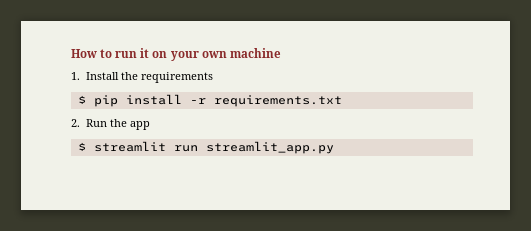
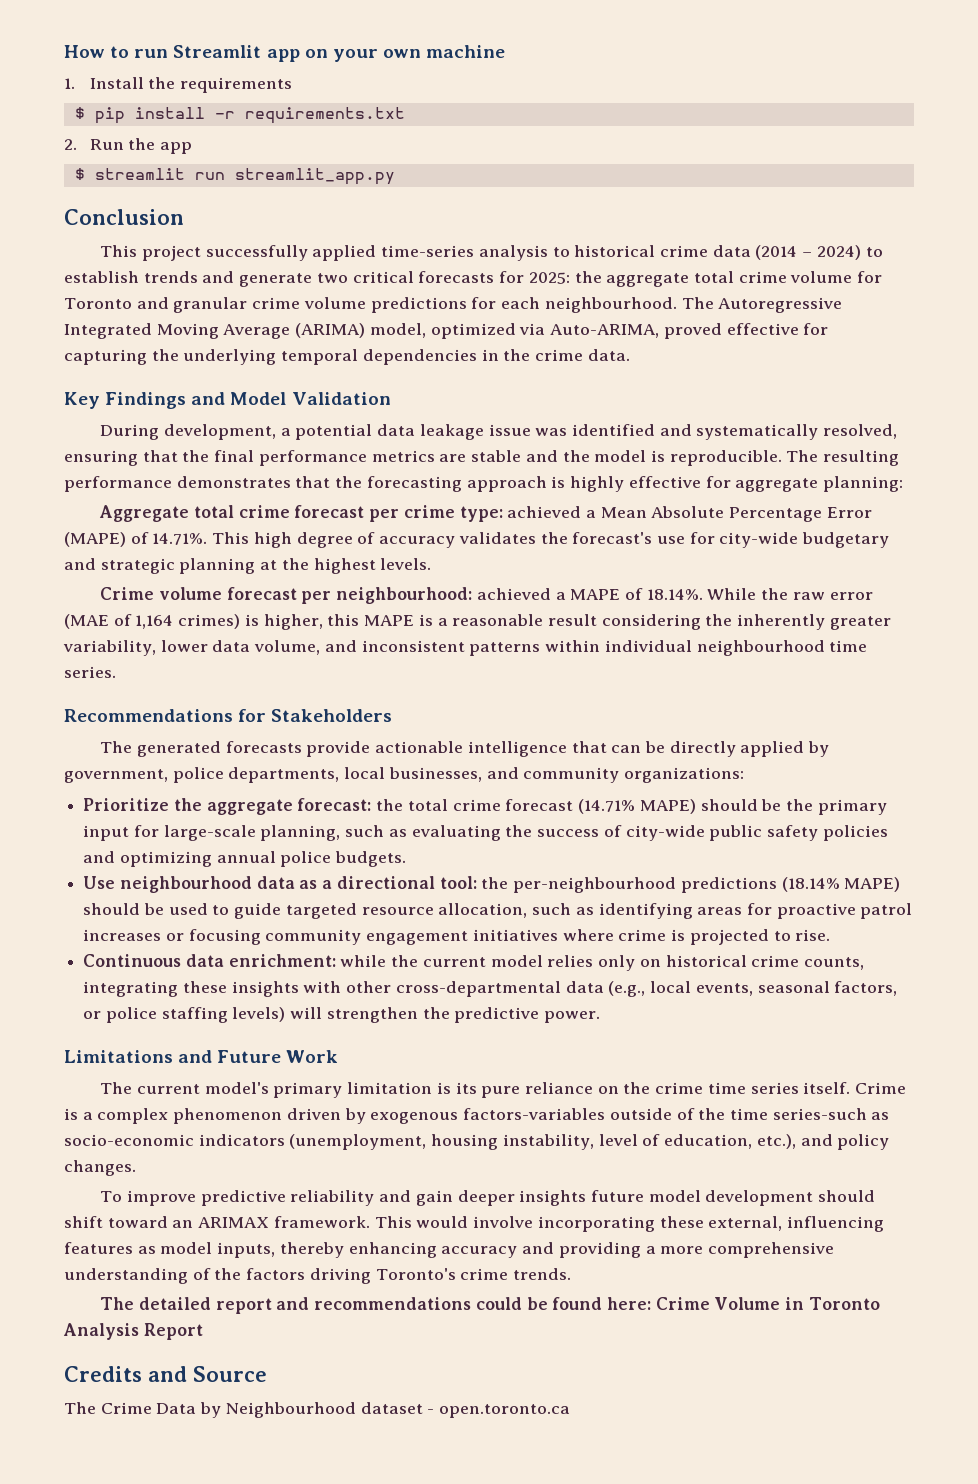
- How to run it on your own machine
+ How to run Streamlit app on your own machine
+ Conclusion
+ This project successfully applied time-series analysis to historical crime data (2014 – 2024) to establish trends and generate two critical forecasts for 2025: the aggregate total crime volume for Toronto and granular crime volume predictions for each neighbourhood. The Autoregressive Integrated Moving Average (ARIMA) model, optimized via Auto-ARIMA, proved effective for capturing the underlying temporal dependencies in the crime data.
+ Key Findings and Model Validation
+ During development, a potential data leakage issue was identified and systematically resolved, ensuring that the final performance metrics are stable and the model is reproducible. The resulting performance demonstrates that the forecasting approach is highly effective for aggregate planning:
+ Aggregate total crime forecast per crime type: achieved a Mean Absolute Percentage Error (MAPE) of 14.71%. This high degree of accuracy validates the forecast's use for city-wide budgetary and strategic planning at the highest levels.
+ Crime volume forecast per neighbourhood: achieved a MAPE of 18.14%. While the raw error (MAE of 1,164 crimes) is higher, this MAPE is a reasonable result considering the inherently greater variability, lower data volume, and inconsistent patterns within individual neighbourhood time series.
+ Recommendations for Stakeholders
+ The generated forecasts provide actionable intelligence that can be directly applied by government, police departments, local businesses, and community organizations:
+ Prioritize the aggregate forecast: the total crime forecast (14.71% MAPE) should be the primary input for large-scale planning, such as evaluating the success of city-wide public safety policies and optimizing annual police budgets.
+ Use neighbourhood data as a directional tool: the per-neighbourhood predictions (18.14% MAPE) should be used to guide targeted resource allocation, such as identifying areas for proactive patrol increases or focusing community engagement initiatives where crime is projected to rise.
+ Continuous data enrichment: while the current model relies only on historical crime counts, integrating these insights with other cross-departmental data (e.g., local events, seasonal factors, or police staffing levels) will strengthen the predictive power.
+ Limitations and Future Work
+ The current model's primary limitation is its pure reliance on the crime time series itself. Crime is a complex phenomenon driven by exogenous factors-variables outside of the time series-such as socio-economic indicators (unemployment, housing instability, level of education, etc.), and policy changes.
+ To improve predictive reliability and gain deeper insights future model development should shift toward an ARIMAX framework. This would involve incorporating these external, influencing features as model inputs, thereby enhancing accuracy and providing a more comprehensive understanding of the factors driving Toronto's crime trends.
+ The detailed report and recommendations could be found here: Crime Volume in Toronto Analysis Report
+ Credits and Source
+ The Crime Data by Neighbourhood dataset - open.toronto.ca

